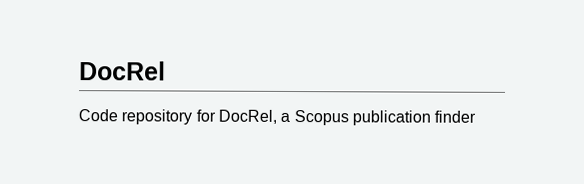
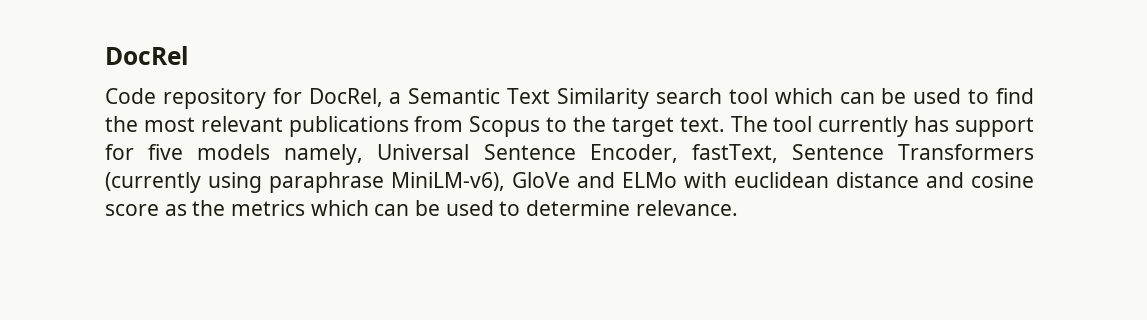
- Code repository for DocRel, a Scopus publication finder
+ Code repository for DocRel, a Semantic Text Similarity search tool which can be used to find the most relevant publications from Scopus to the target text. The tool currently has support for five models namely, Universal Sentence Encoder, fastText, Sentence Transformers (currently using paraphrase MiniLM-v6), GloVe and ELMo with euclidean distance and cosine score as the metrics which can be used to determine relevance.

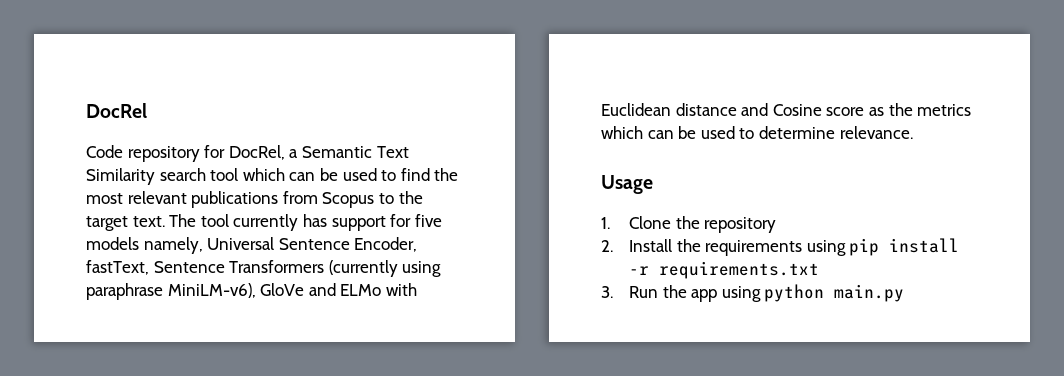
- The tool currently has support for five models namely, Universal Sentence Encoder, fastText, Sentence Transformers (currently using paraphrase MiniLM-v6), GloVe and ELMo with euclidean distance and cosine score as the metrics which can be used to determine relevance.
+ The tool currently has support for five models namely, Universal Sentence Encoder, fastText, Sentence Transformers (currently using paraphrase MiniLM-v6), GloVe and ELMo with Euclidean distance and Cosine score as the metrics which can be used to determine relevance.
+ Usage
+ 1. Clone the repository
+ 2. Install the requirements using pip install -r requirements.txt
+ 3. Run the app using python main.py

